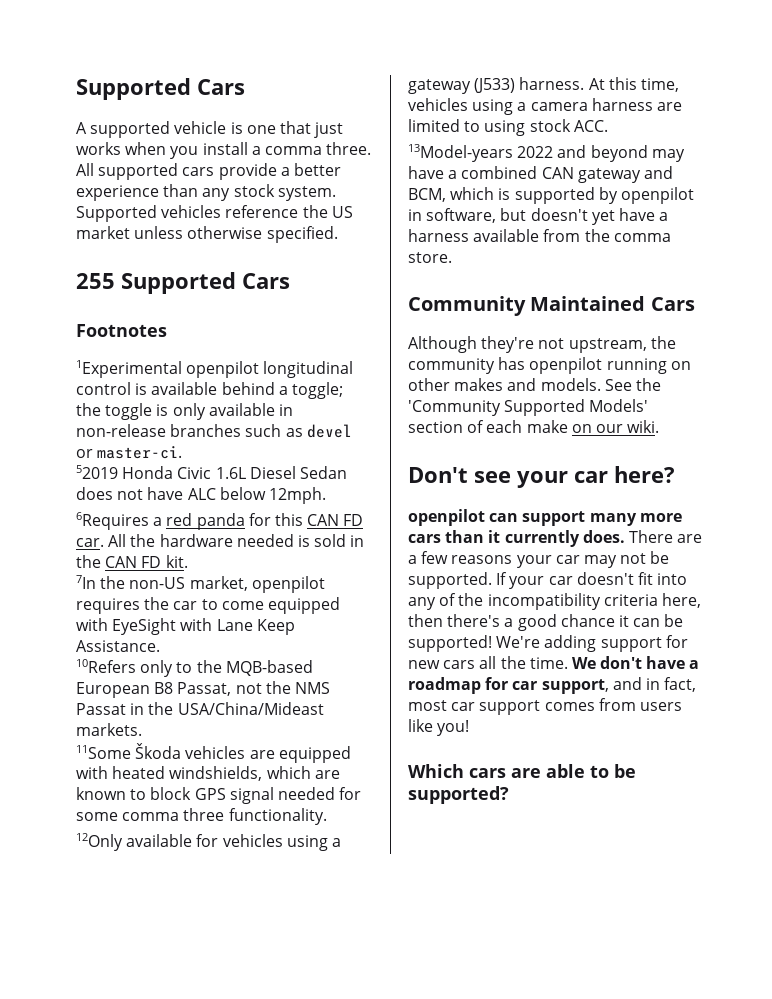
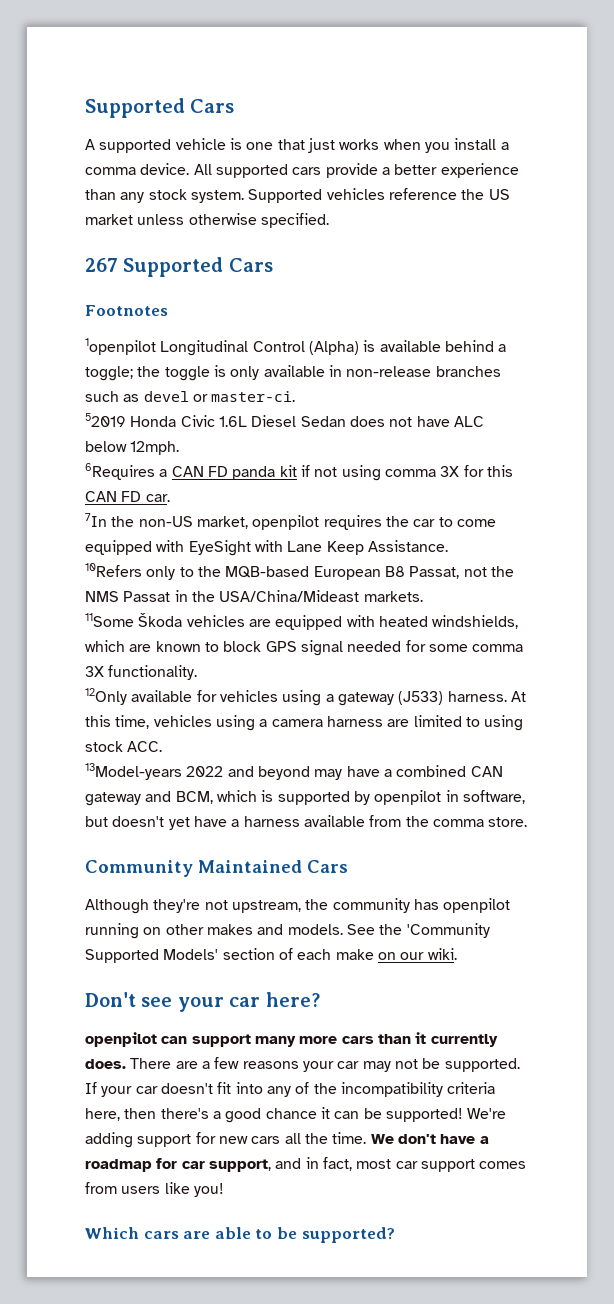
- A supported vehicle is one that just works when you install a comma three.
+ A supported vehicle is one that just works when you install a comma device.
- 255 Supported Cars
+ 267 Supported Cars
- 1Experimental openpilot longitudinal control is available behind a toggle; the toggle is only available in non-release branches such as devel or master-ci.
+ 1openpilot Longitudinal Control (Alpha) is available behind a toggle; the toggle is only available in non-release branches such as devel or master-ci.
- 6Requires a red panda for this CAN FD car. All the hardware needed is sold in the CAN FD kit.
+ 6Requires a CAN FD panda kit if not using comma 3X for this CAN FD car.
- 11Some Škoda vehicles are equipped with heated windshields, which are known to block GPS signal needed for some comma three functionality.
+ 11Some Škoda vehicles are equipped with heated windshields, which are known to block GPS signal needed for some comma 3X functionality.

